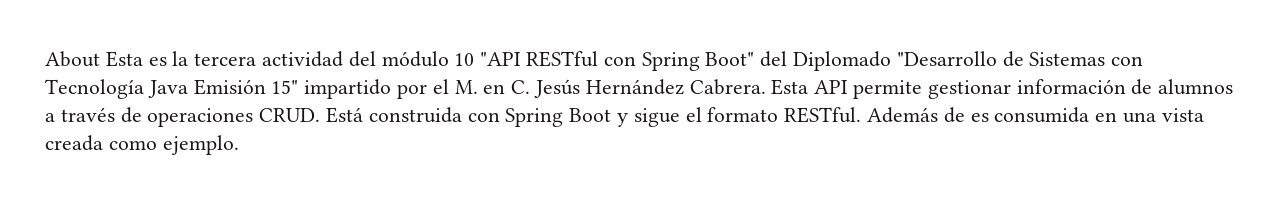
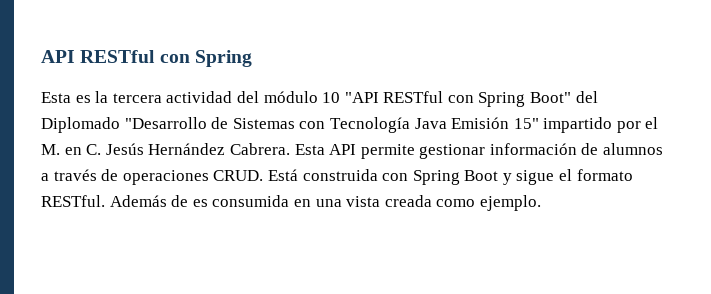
- About Esta es la tercera actividad del módulo 10 "API RESTful con Spring Boot" del Diplomado "Desarrollo de Sistemas con Tecnología Java Emisión 15" impartido por el M. en C. Jesús Hernández Cabrera.
+ API RESTful con Spring
+ Esta es la tercera actividad del módulo 10 "API RESTful con Spring Boot" del Diplomado "Desarrollo de Sistemas con Tecnología Java Emisión 15" impartido por el M. en C. Jesús Hernández Cabrera.

